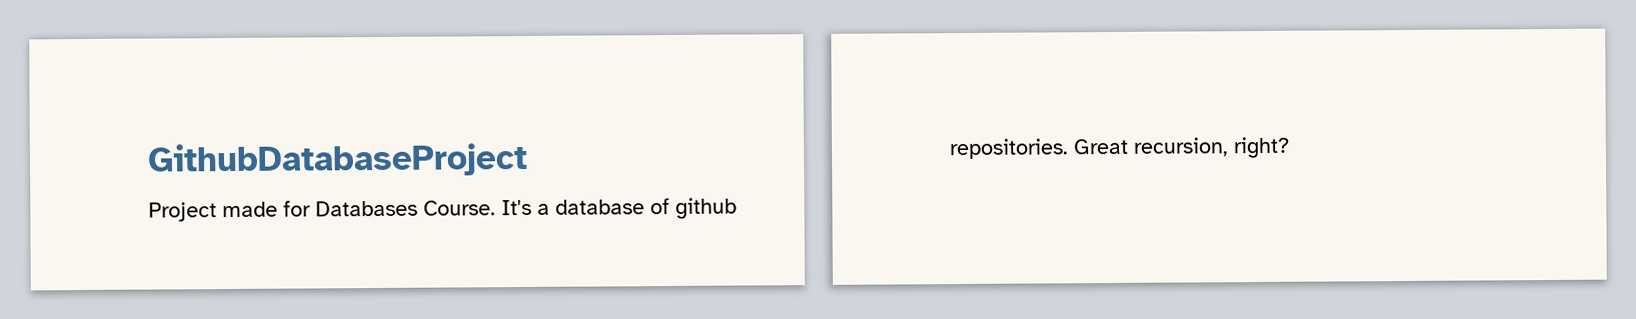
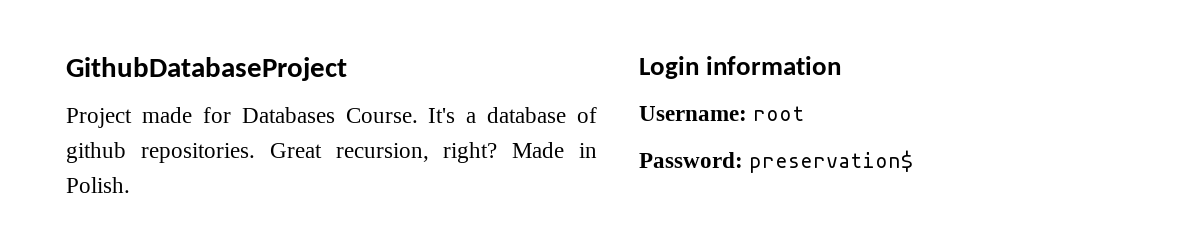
+ Made in Polish.
+ Login information
+ Username: root
+ Password: preservation$

